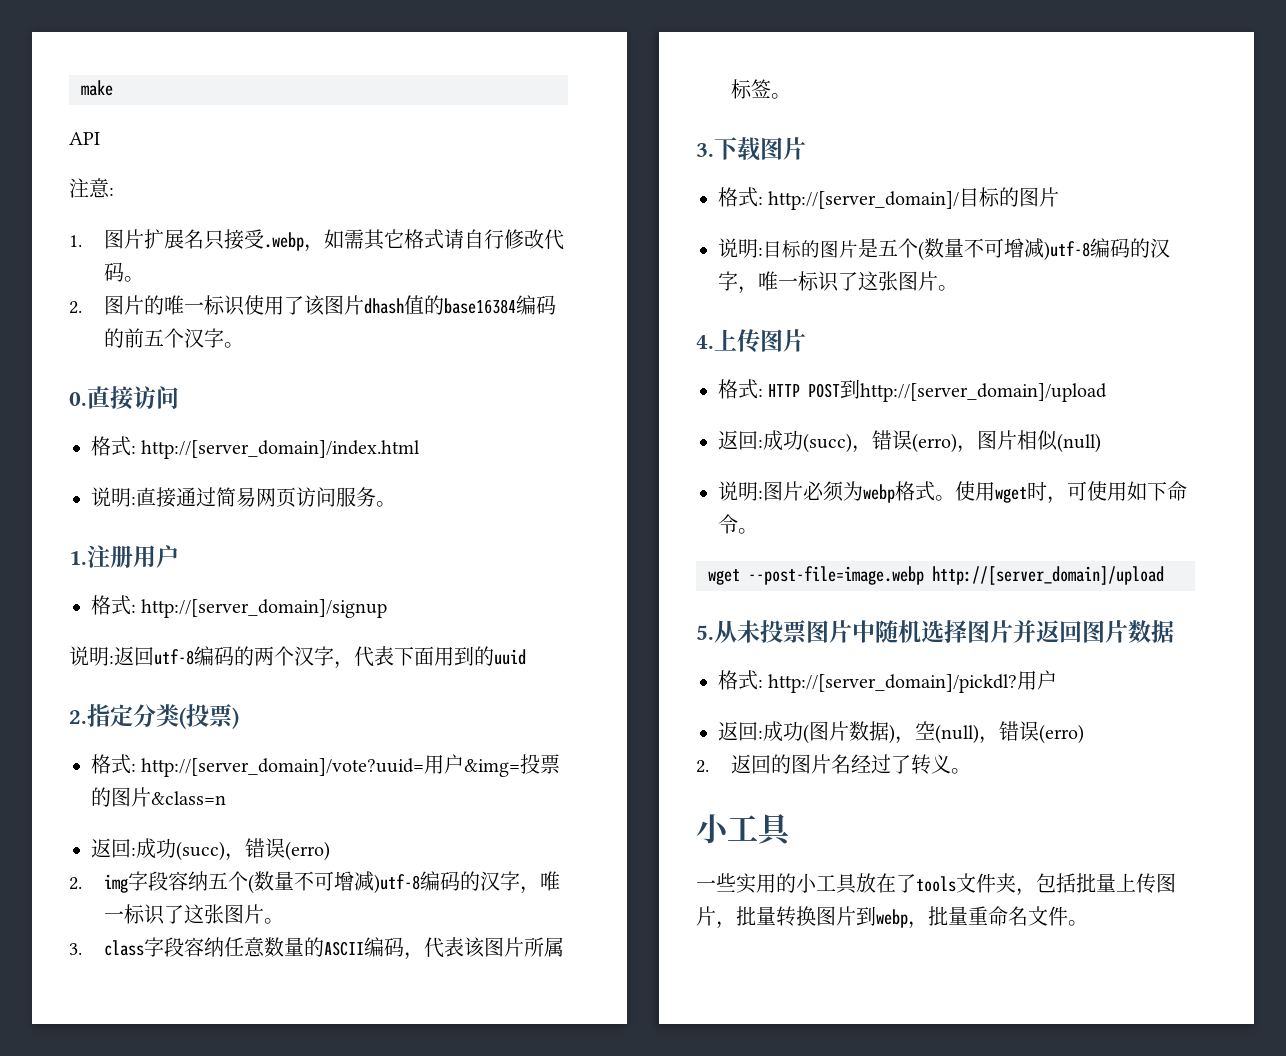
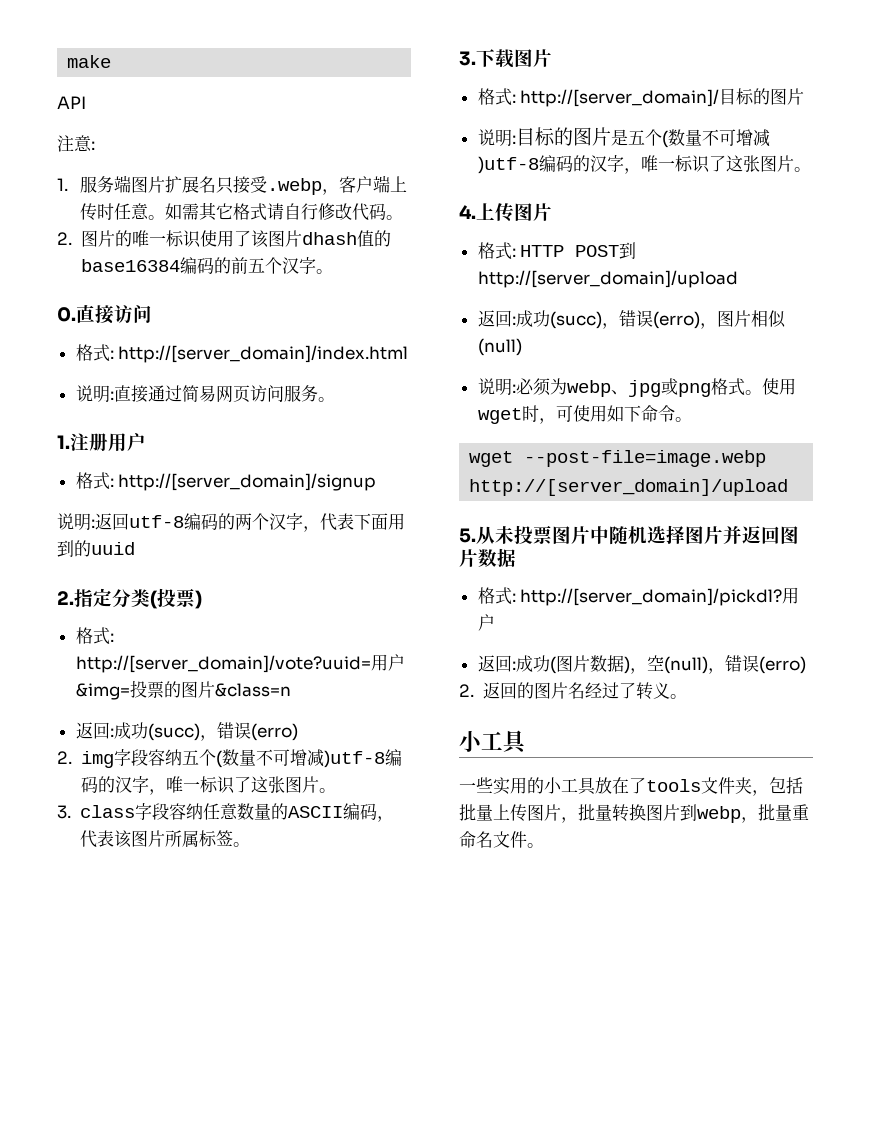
- 1.图片扩展名只接受.webp，如需其它格式请自行修改代码。
+ 1.服务端图片扩展名只接受.webp，客户端上传时任意。如需其它格式请自行修改代码。
- 说明:图片必须为webp格式。
+ 说明:必须为webp、jpg或png格式。

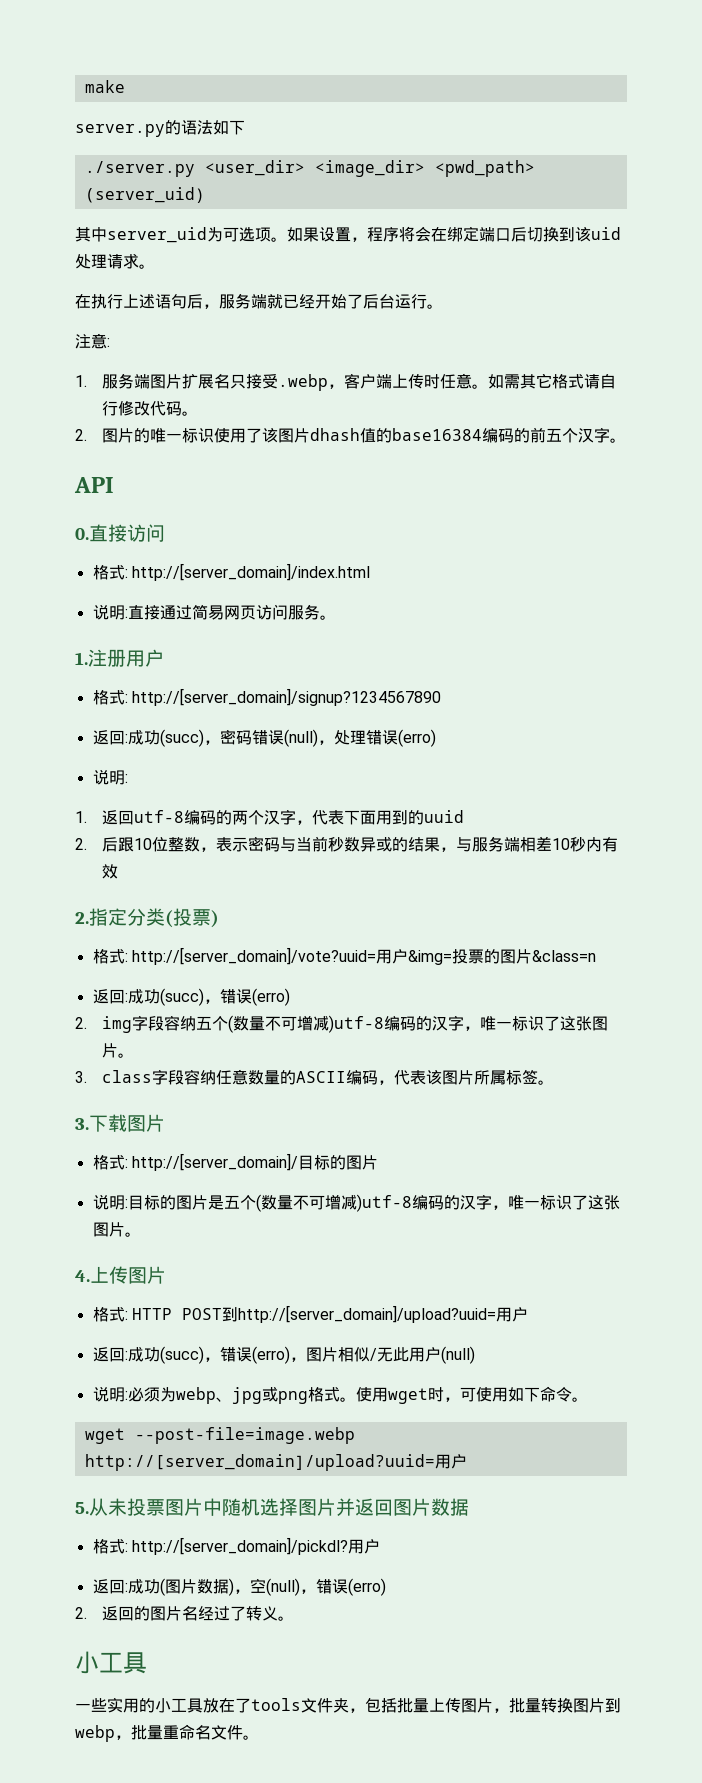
- API
+ server.py的语法如下
+ ./server.py <user_dir> <image_dir> <pwd_path> (server_uid)
+ 其中server_uid为可选项。如果设置，程序将会在绑定端口后切换到该uid处理请求。
+ 在执行上述语句后，服务端就已经开始了后台运行。
+ API
- 格式: http://[server_domain]/signup
- 说明:返回utf-8编码的两个汉字，代表下面用到的uuid
+ 格式: http://[server_domain]/signup?1234567890
+ 返回:成功(succ)，密码错误(null)，处理错误(erro)
+ 说明:
+ 1.返回utf-8编码的两个汉字，代表下面用到的uuid
+ 2.后跟10位整数，表示密码与当前秒数异或的结果，与服务端相差10秒内有效
- 格式: HTTP POST到http://[server_domain]/upload
+ 格式: HTTP POST到http://[server_domain]/upload?uuid=用户
- 返回:成功(succ)，错误(erro)，图片相似(null)
+ 返回:成功(succ)，错误(erro)，图片相似/无此用户(null)
- wget --post-file=image.webp http://[server_domain]/upload
+ wget --post-file=image.webp http://[server_domain]/upload?uuid=用户

